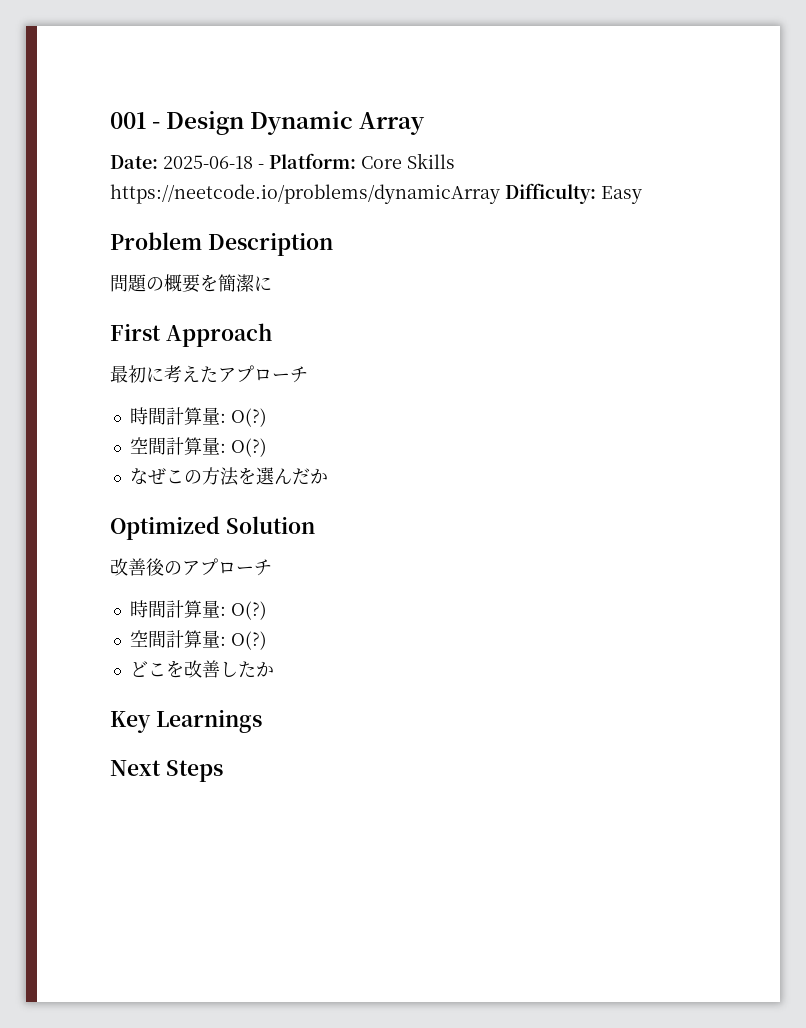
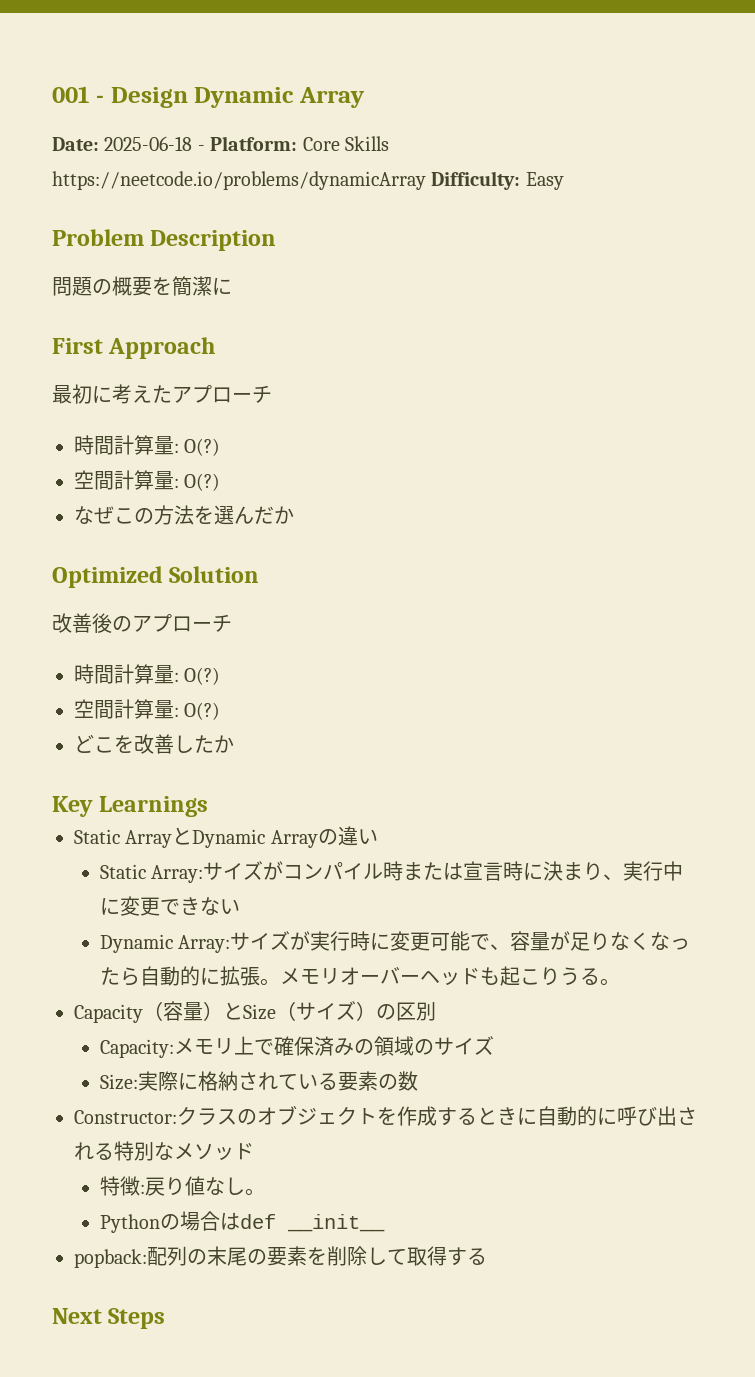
+ Static ArrayとDynamic Arrayの違い
+ Static Array:サイズがコンパイル時または宣言時に決まり、実行中に変更できない
+ Dynamic Array:サイズが実行時に変更可能で、容量が足りなくなったら自動的に拡張。メモリオーバーヘッドも起こりうる。
+ Capacity（容量）とSize（サイズ）の区別
+ Capacity:メモリ上で確保済みの領域のサイズ
+ Size:実際に格納されている要素の数
+ Constructor:クラスのオブジェクトを作成するときに自動的に呼び出される特別なメソッド
+ 特徴:戻り値なし。
+ Pythonの場合はdef __init__
+ popback:配列の末尾の要素を削除して取得する

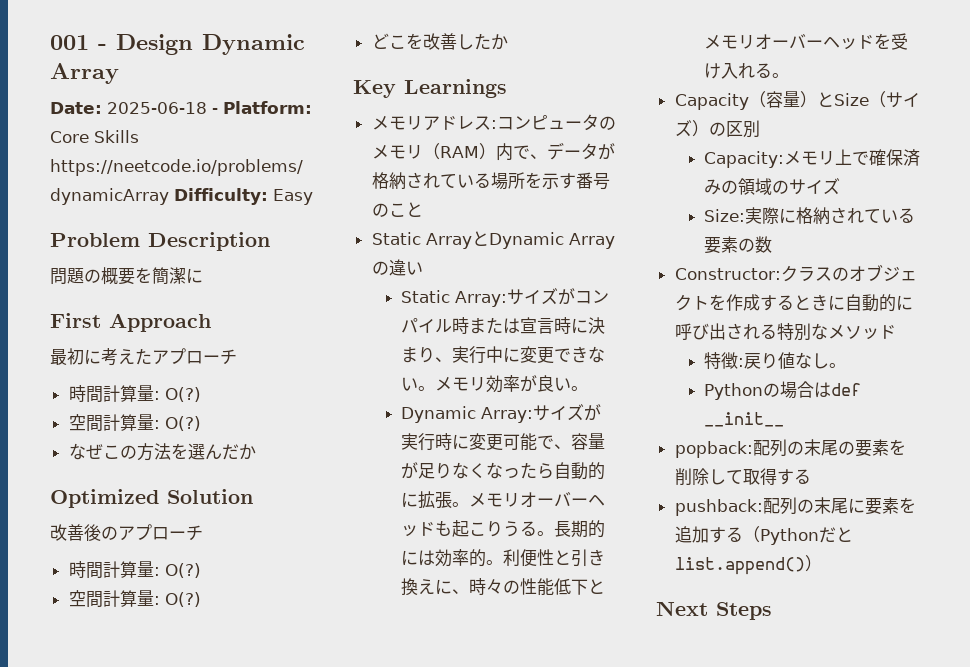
+ メモリアドレス:コンピュータのメモリ（RAM）内で、データが格納されている場所を示す番号のこと
- Static Array:サイズがコンパイル時または宣言時に決まり、実行中に変更できない
+ Static Array:サイズがコンパイル時または宣言時に決まり、実行中に変更できない。メモリ効率が良い。
+ 長期的には効率的。利便性と引き換えに、時々の性能低下とメモリオーバーヘッドを受け入れる。
+ pushback:配列の末尾に要素を追加する（Pythonだとlist.append()）

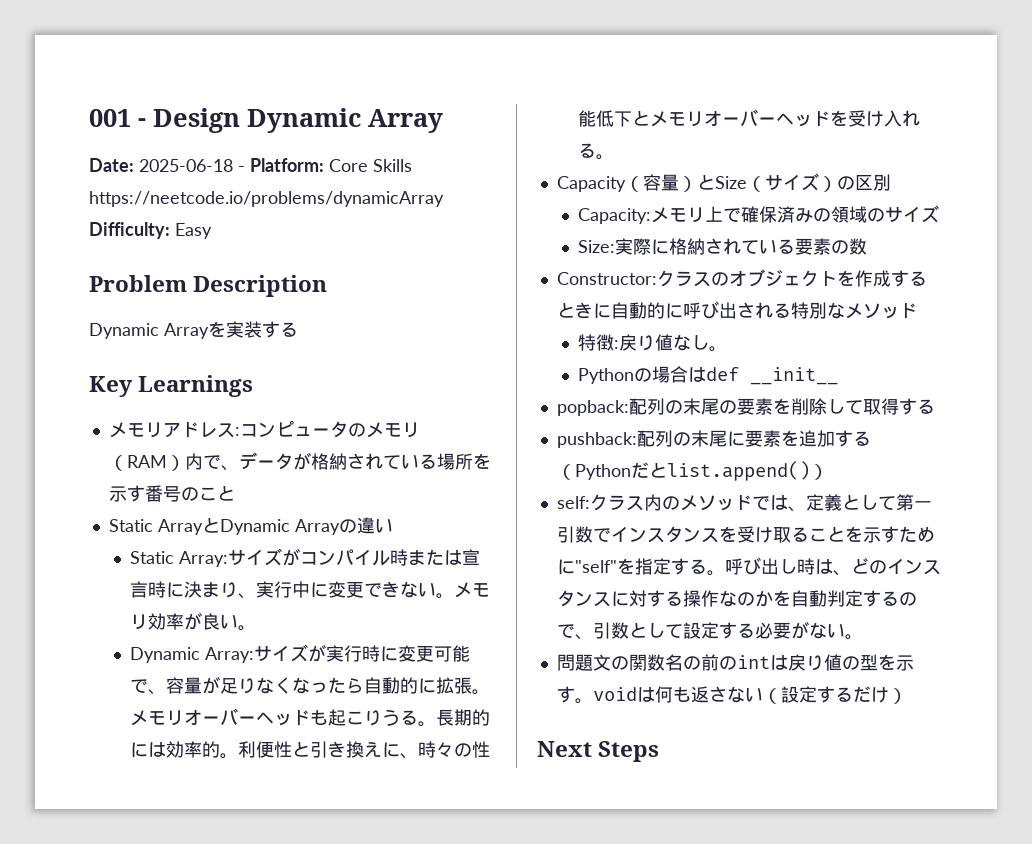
- 問題の概要を簡潔に
- First Approach
- 最初に考えたアプローチ
- 時間計算量: O(?)
- 空間計算量: O(?)
- なぜこの方法を選んだか
- Optimized Solution
- 改善後のアプローチ
- 時間計算量: O(?)
- 空間計算量: O(?)
- どこを改善したか
+ Dynamic Arrayを実装する
+ self:クラス内のメソッドでは、定義として第一引数でインスタンスを受け取ることを示すために"self"を指定する。呼び出し時は、どのインスタンスに対する操作なのかを自動判定するので、引数として設定する必要がない。
+ 問題文の関数名の前のintは戻り値の型を示す。voidは何も返さない（設定するだけ）

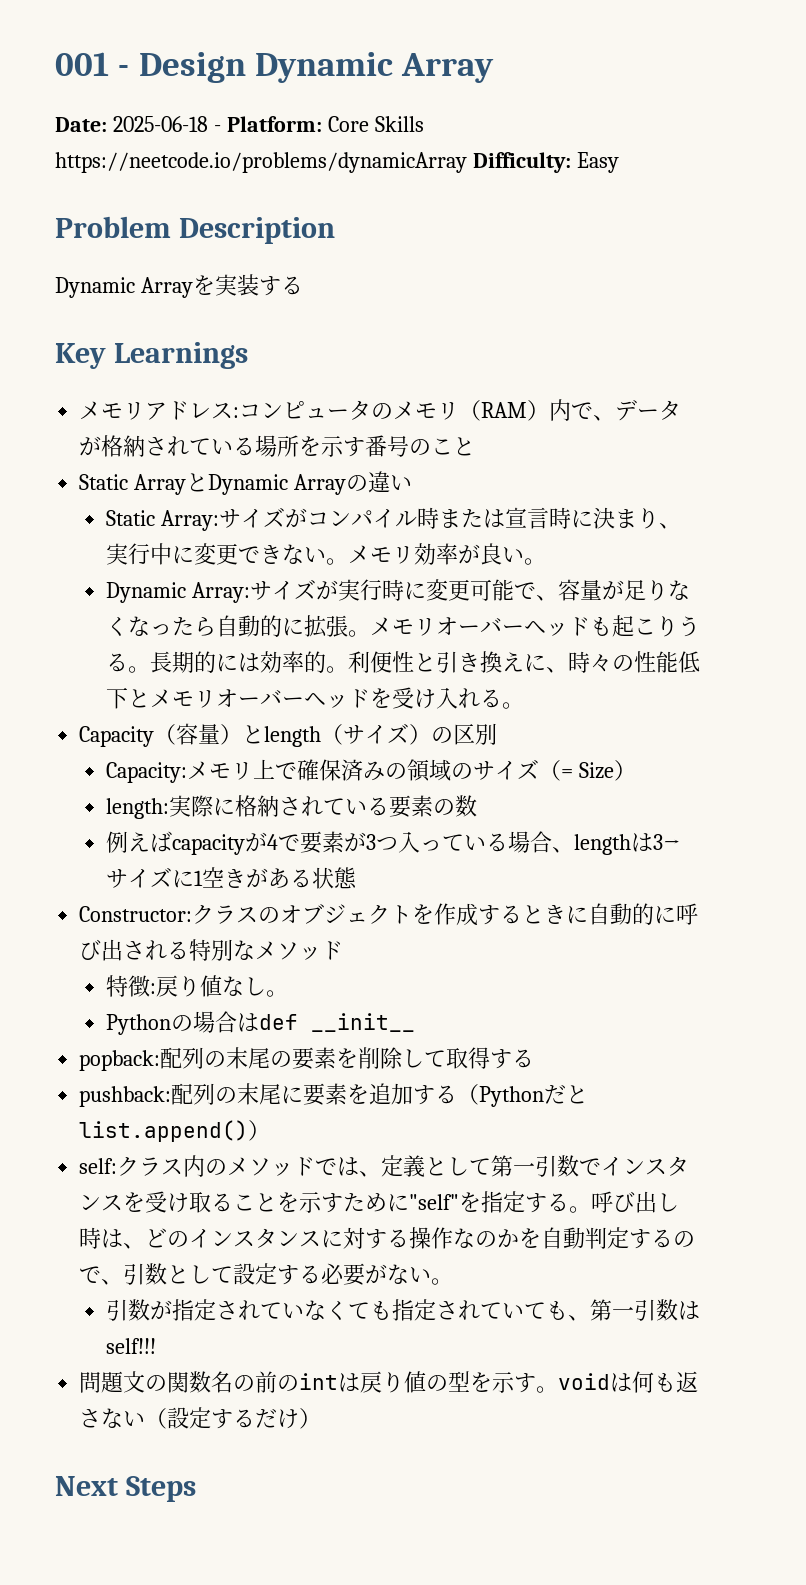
- Capacity（容量）とSize（サイズ）の区別
+ Capacity（容量）とlength（サイズ）の区別
- Capacity:メモリ上で確保済みの領域のサイズ
- Size:実際に格納されている要素の数
+ Capacity:メモリ上で確保済みの領域のサイズ（= Size）
+ length:実際に格納されている要素の数
+ 例えばcapacityが4で要素が3つ入っている場合、lengthは3→サイズに1空きがある状態
+ 引数が指定されていなくても指定されていても、第一引数はself!!!

